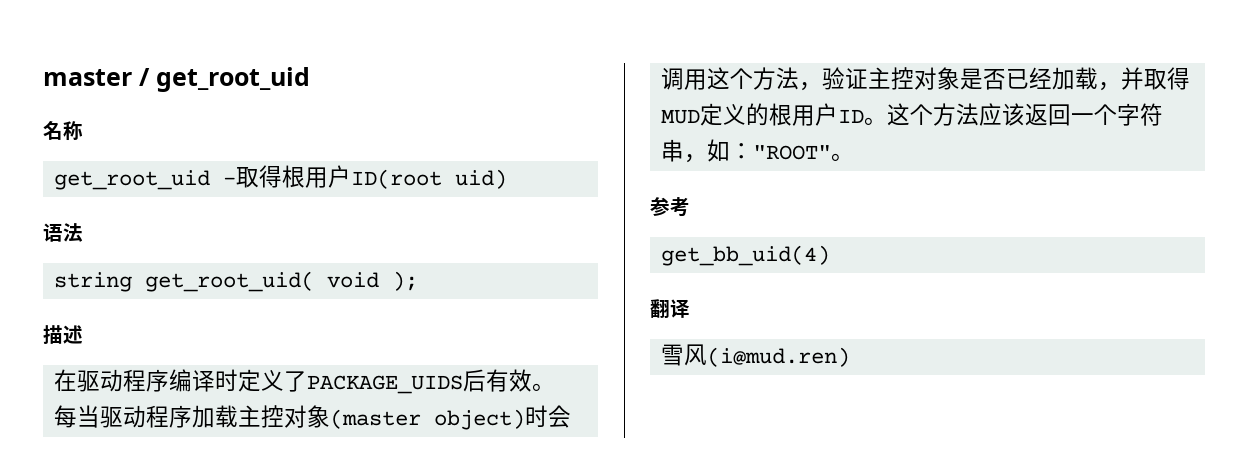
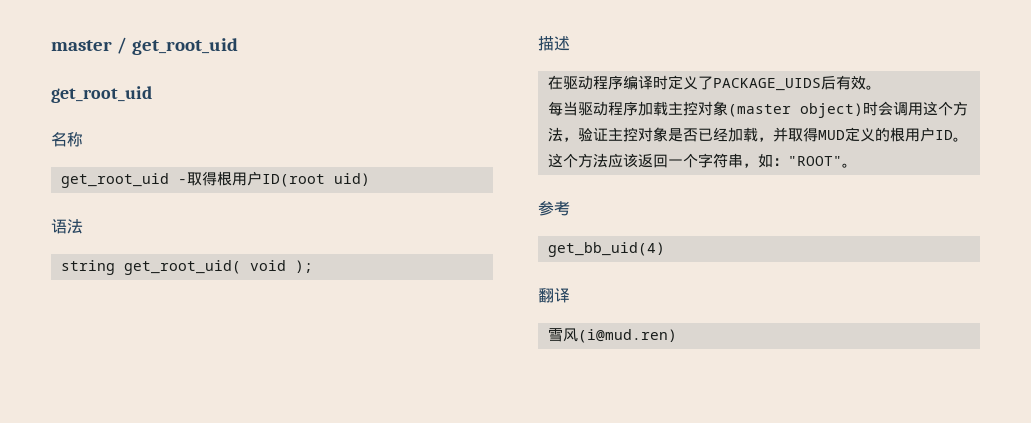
  master / get_root_uid
+ get_root_uid

